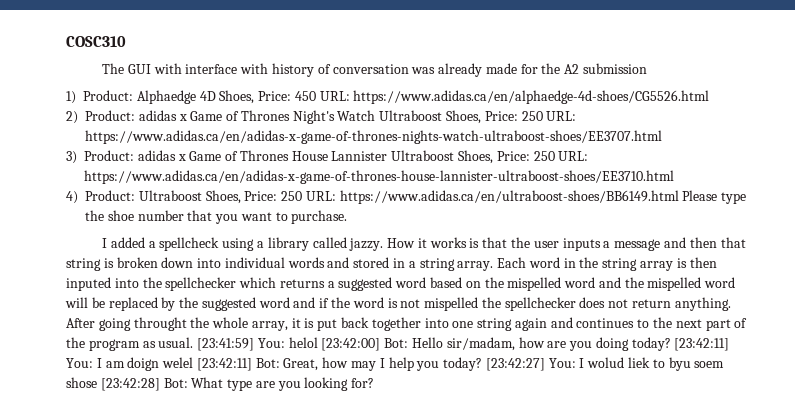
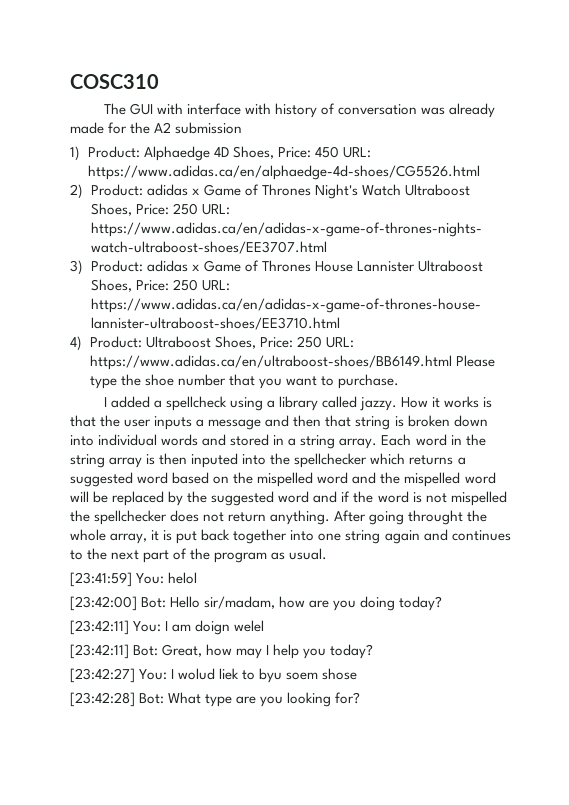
- After going throught the whole array, it is put back together into one string again and continues to the next part of the program as usual. [23:41:59] You:
+ After going throught the whole array, it is put back together into one string again and continues to the next part of the program as usual.
+ [23:41:59] You:
- helol [23:42:00] Bot:
+ helol
+ [23:42:00] Bot:
- Hello sir/madam, how are you doing today? [23:42:11] You:
+ Hello sir/madam, how are you doing today?
+ [23:42:11] You:
- I am doign welel [23:42:11] Bot:
+ I am doign welel
+ [23:42:11] Bot:
- Great, how may I help you today? [23:42:27] You:
+ Great, how may I help you today?
+ [23:42:27] You:
- I wolud liek to byu soem shose [23:42:28] Bot:
+ I wolud liek to byu soem shose
+ [23:42:28] Bot:

